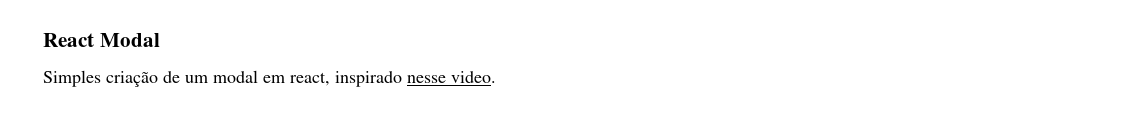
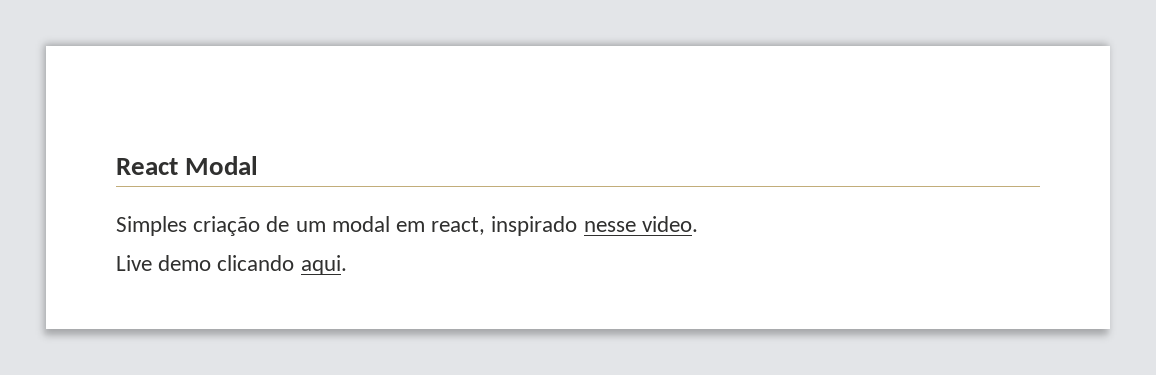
+ Live demo clicando aqui.

